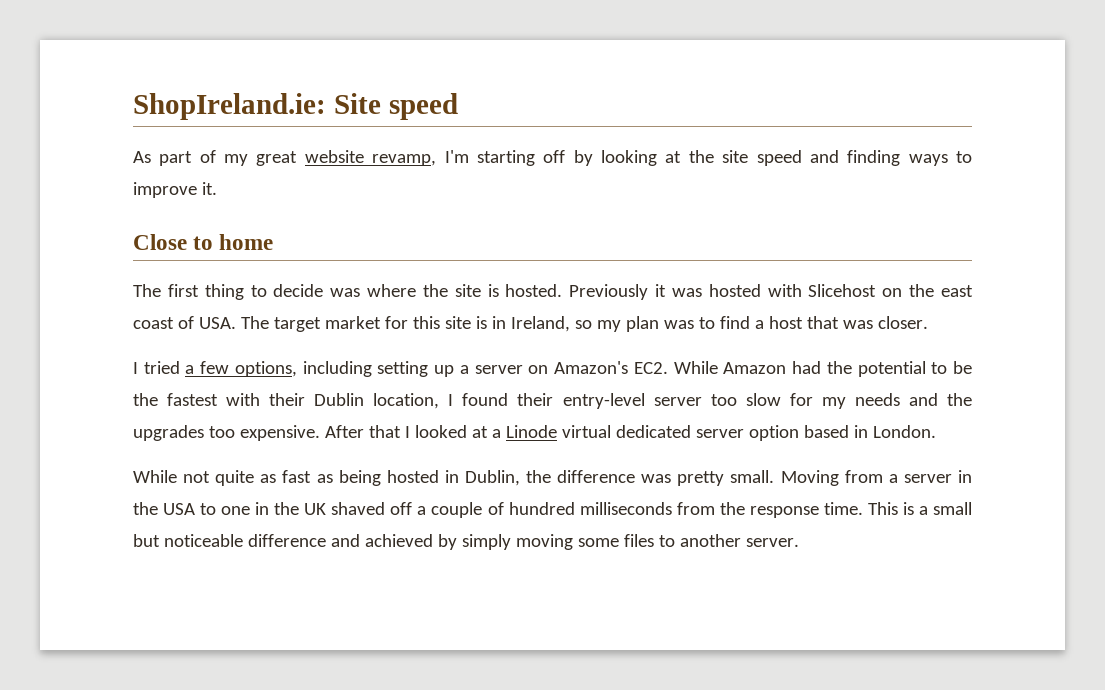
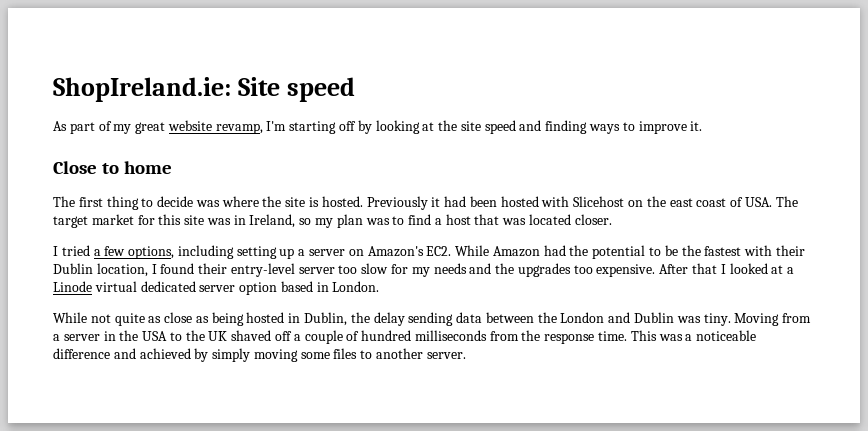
- Previously it was hosted with Slicehost on the east coast of USA. The target market for this site is in Ireland, so my plan was to find a host that was closer.
+ Previously it had been hosted with Slicehost on the east coast of USA. The target market for this site was in Ireland, so my plan was to find a host that was located closer.
- While not quite as fast as being hosted in Dublin, the difference was pretty small.
+ While not quite as close as being hosted in Dublin, the delay sending data between the London and Dublin was tiny.
- Moving from a server in the USA to one in the UK shaved off a couple of hundred milliseconds from the response time.
+ Moving from a server in the USA to the UK shaved off a couple of hundred milliseconds from the response time.
- This is a small but noticeable difference and achieved by simply moving some files to another server.
+ This was a noticeable difference and achieved by simply moving some files to another server.

